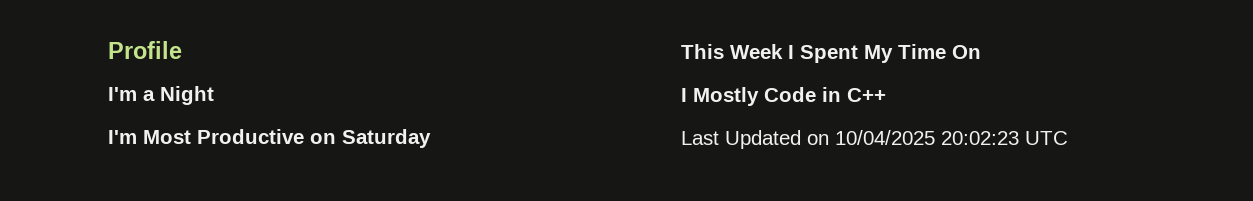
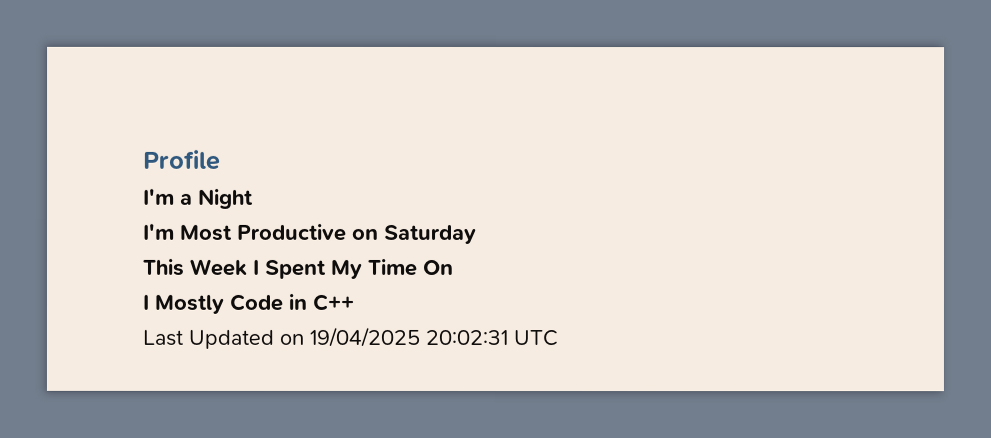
- Last Updated on 10/04/2025 20:02:23 UTC
+ Last Updated on 19/04/2025 20:02:31 UTC

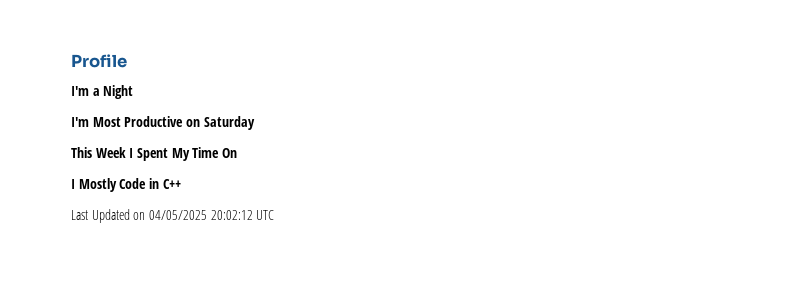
- Last Updated on 19/04/2025 20:02:31 UTC
+ Last Updated on 04/05/2025 20:02:12 UTC

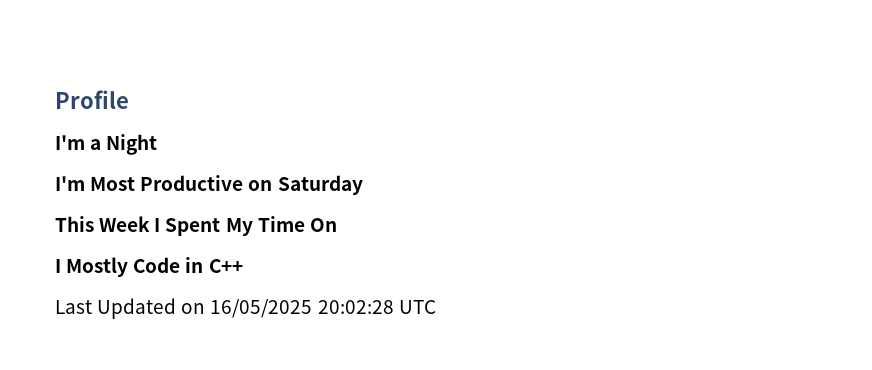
- Last Updated on 04/05/2025 20:02:12 UTC
+ Last Updated on 16/05/2025 20:02:28 UTC

